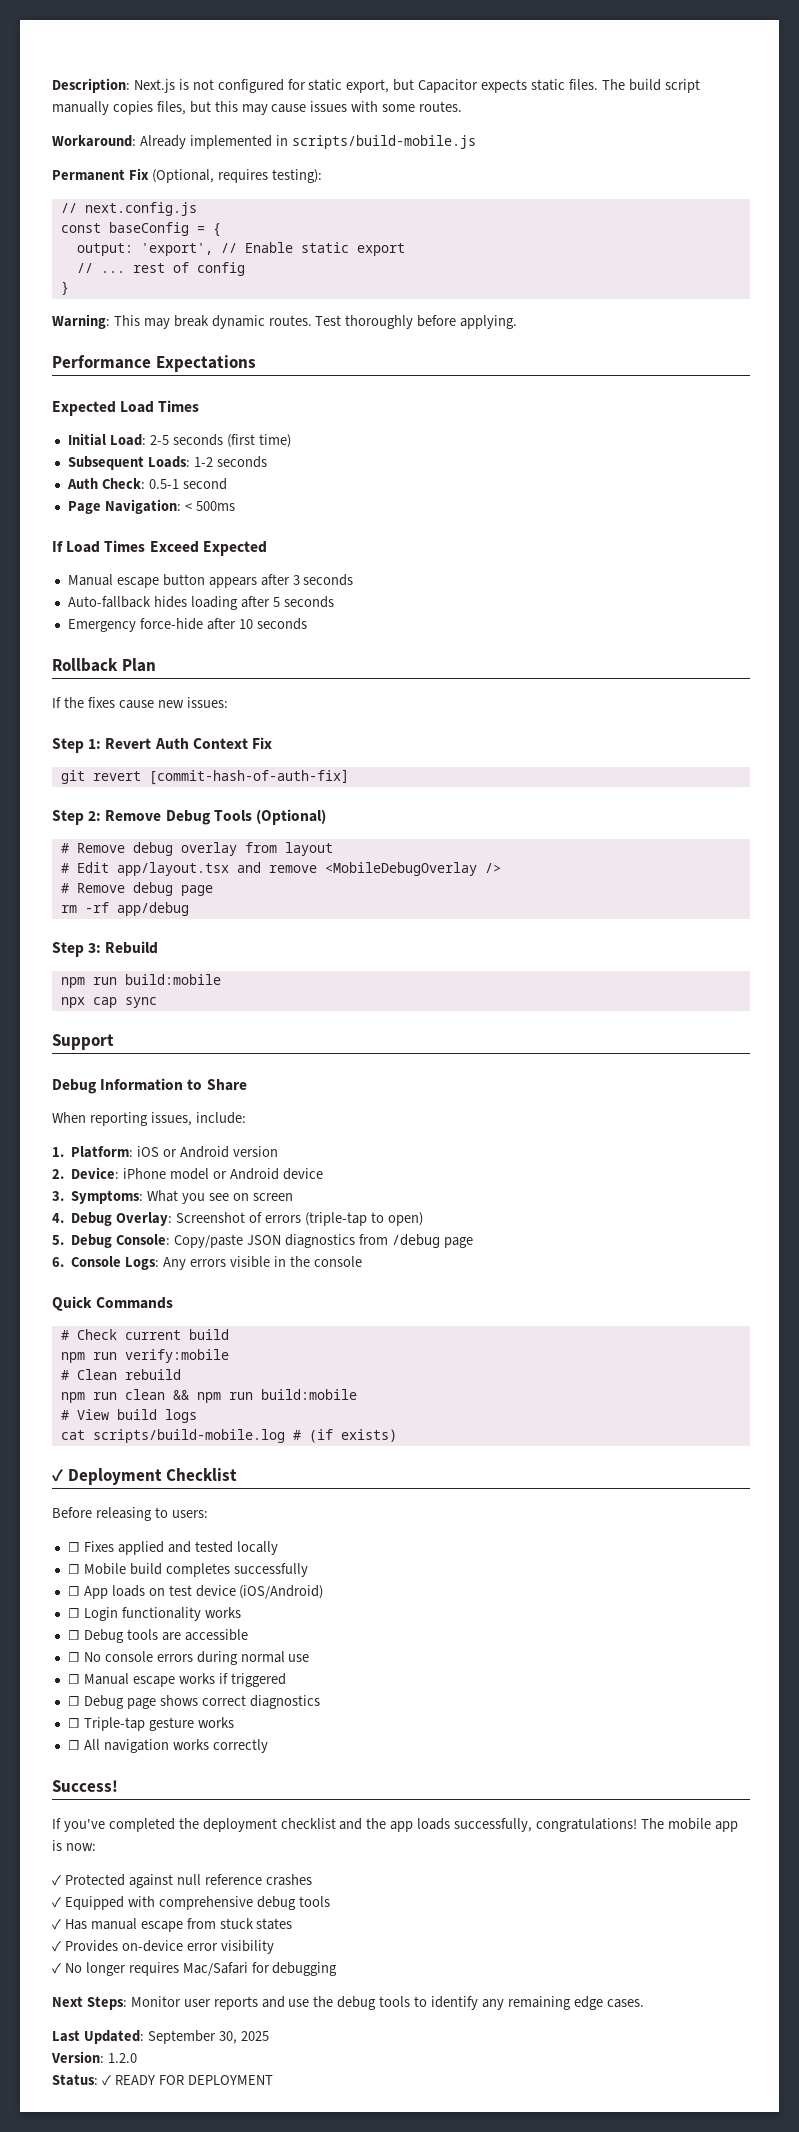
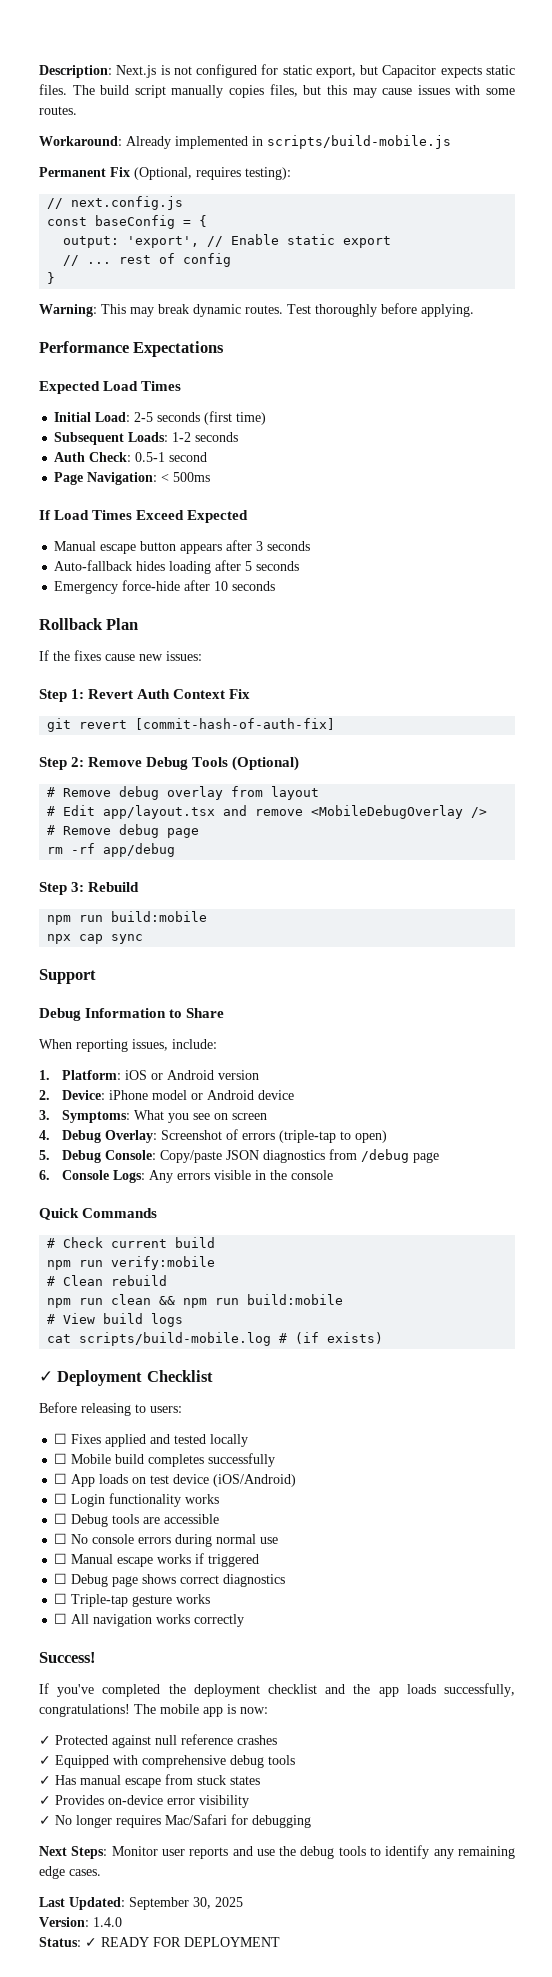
- Version: 1.2.0
+ Version: 1.4.0

